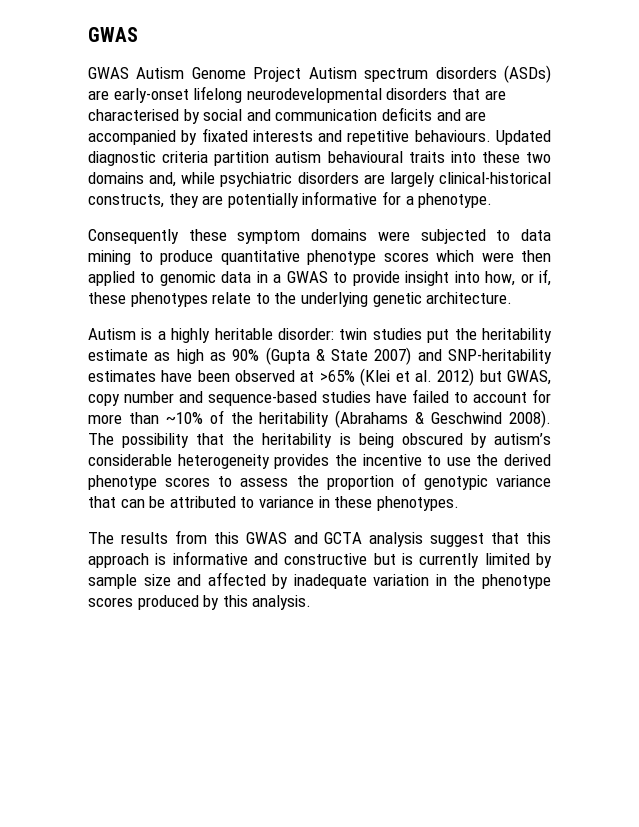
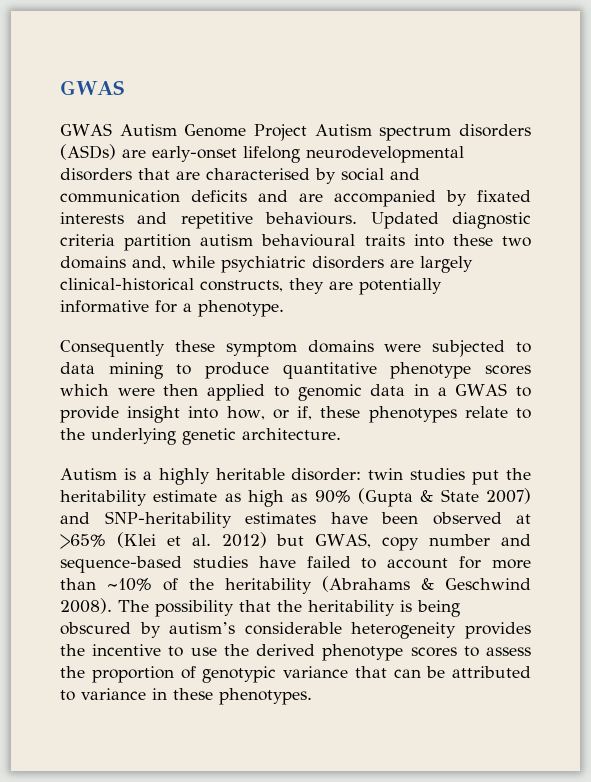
- The results from this GWAS and GCTA analysis suggest that this approach is informative and constructive but is currently limited by sample size and affected by inadequate variation in the phenotype scores produced by this analysis.

